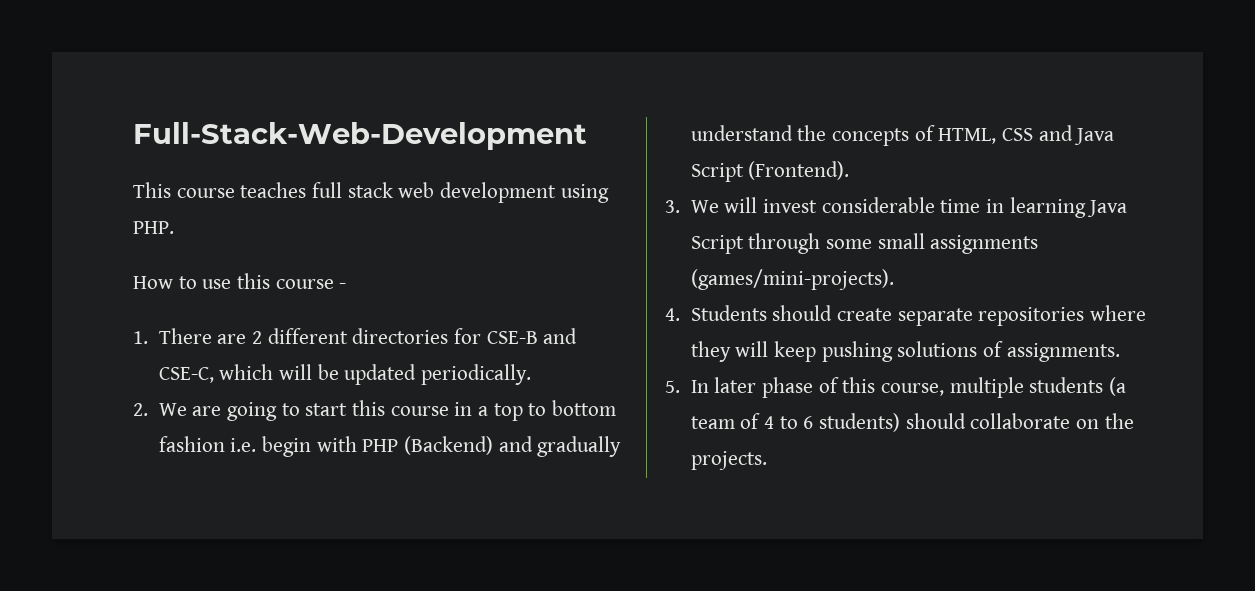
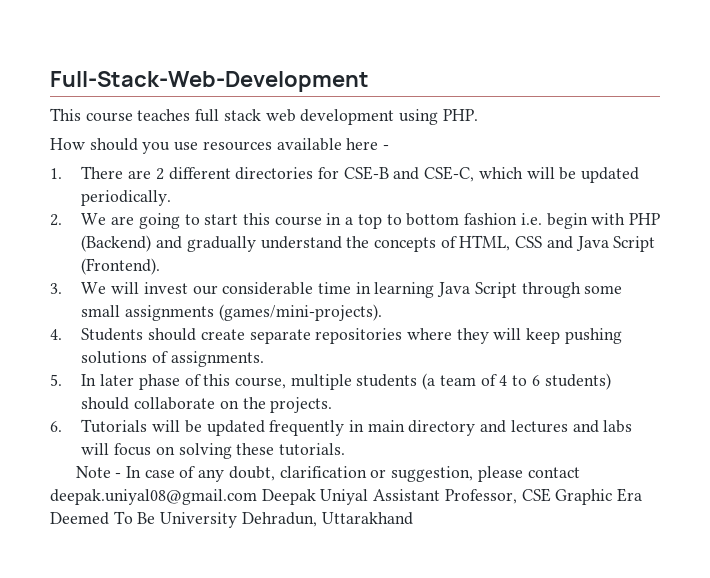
- How to use this course -
+ How should you use resources available here -
- 3. We will invest considerable time in learning Java Script through some small assignments (games/mini-projects).
+ 3. We will invest our considerable time in learning Java Script through some small assignments (games/mini-projects).
+ 6. Tutorials will be updated frequently in main directory and lectures and labs will focus on solving these tutorials.
+ Note - In case of any doubt, clarification or suggestion, please contact deepak.uniyal08@gmail.com Deepak Uniyal Assistant Professor, CSE Graphic Era Deemed To Be University Dehradun, Uttarakhand

